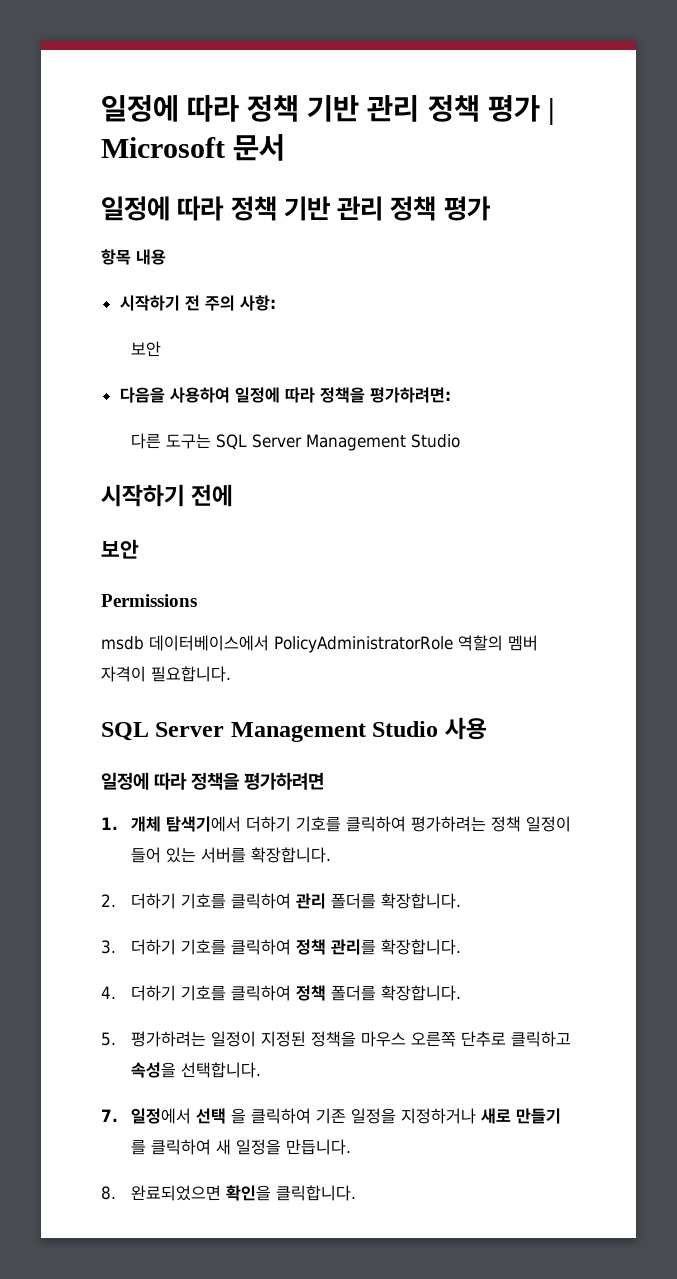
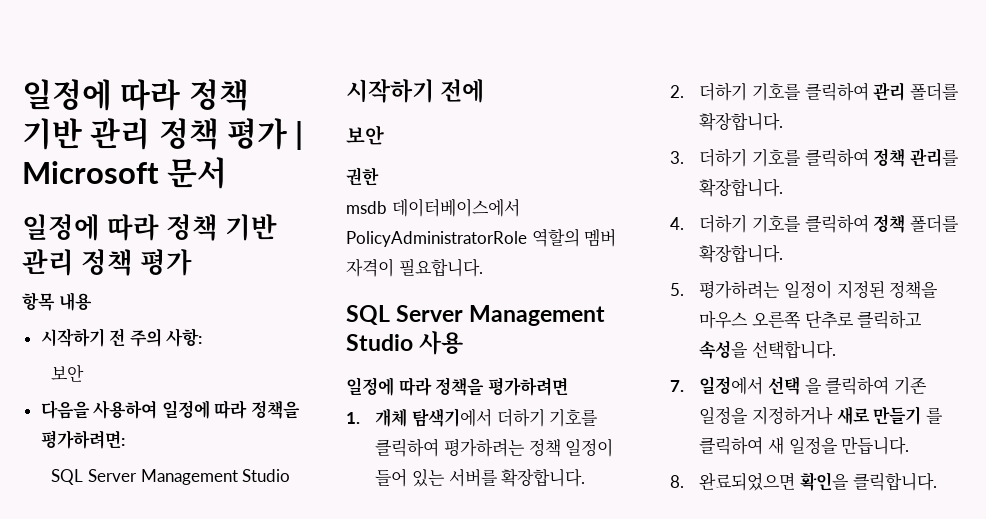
  다음을 사용하여 일정에 따라 정책을 평가하려면:
- 다른 도구는 SQL Server Management Studio
+ SQL Server Management Studio
- Permissions
+ 권한

